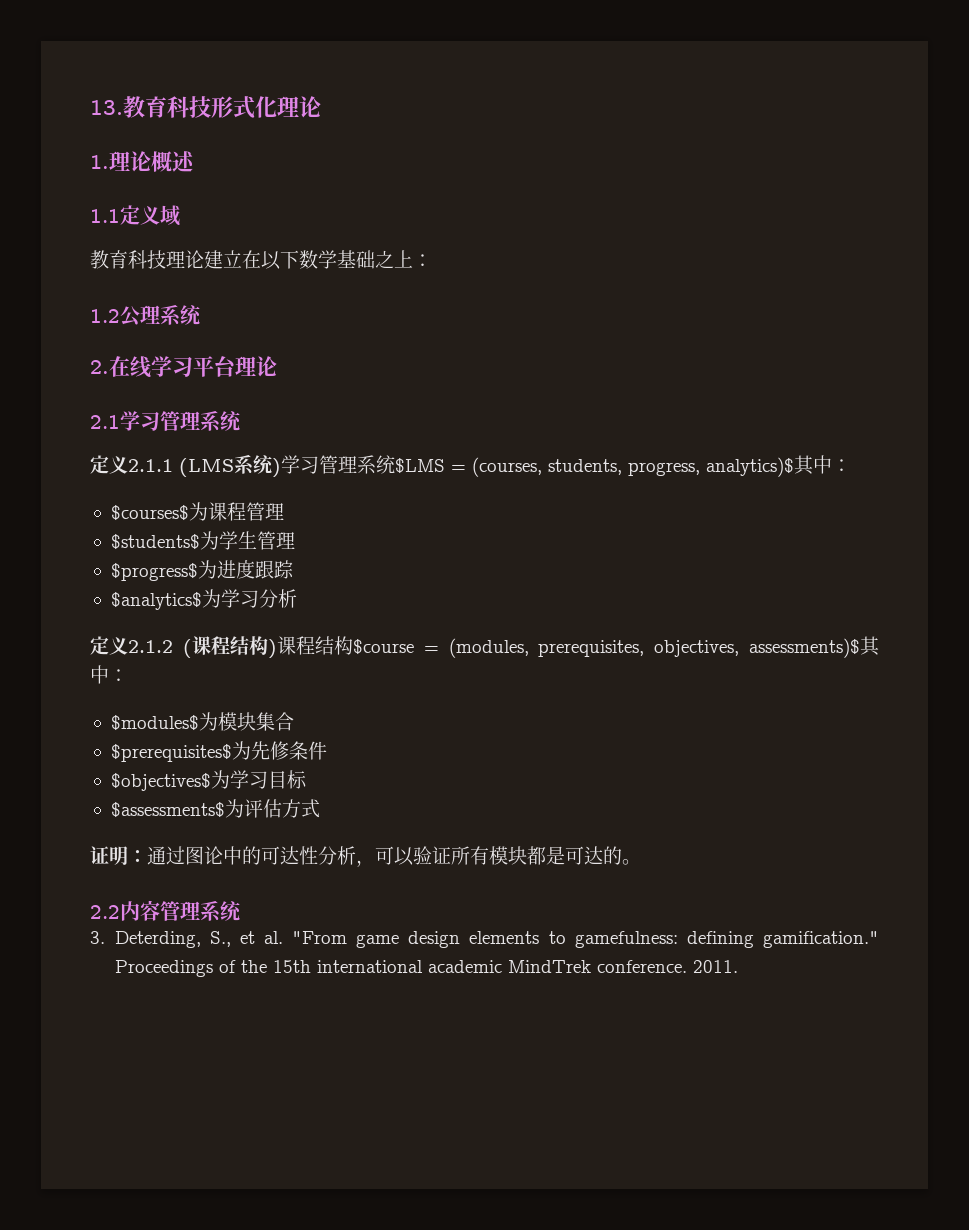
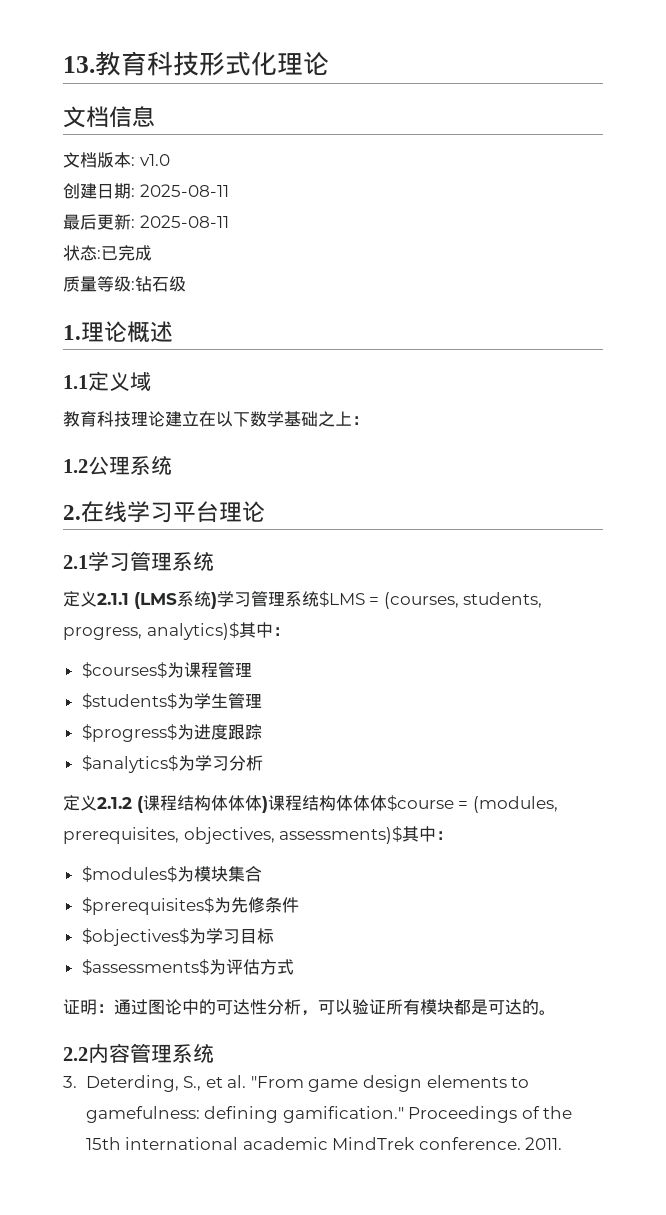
+ 文档信息
+ 文档版本: v1.0
+ 创建日期: 2025-08-11
+ 最后更新: 2025-08-11
+ 状态:已完成
+ 质量等级:钻石级
- 定义2.1.2 (课程结构)课程结构$course = (modules, prerequisites, objectives, assessments)$其中：
+ 定义2.1.2 (课程结构体体体)课程结构体体体$course = (modules, prerequisites, objectives, assessments)$其中：

